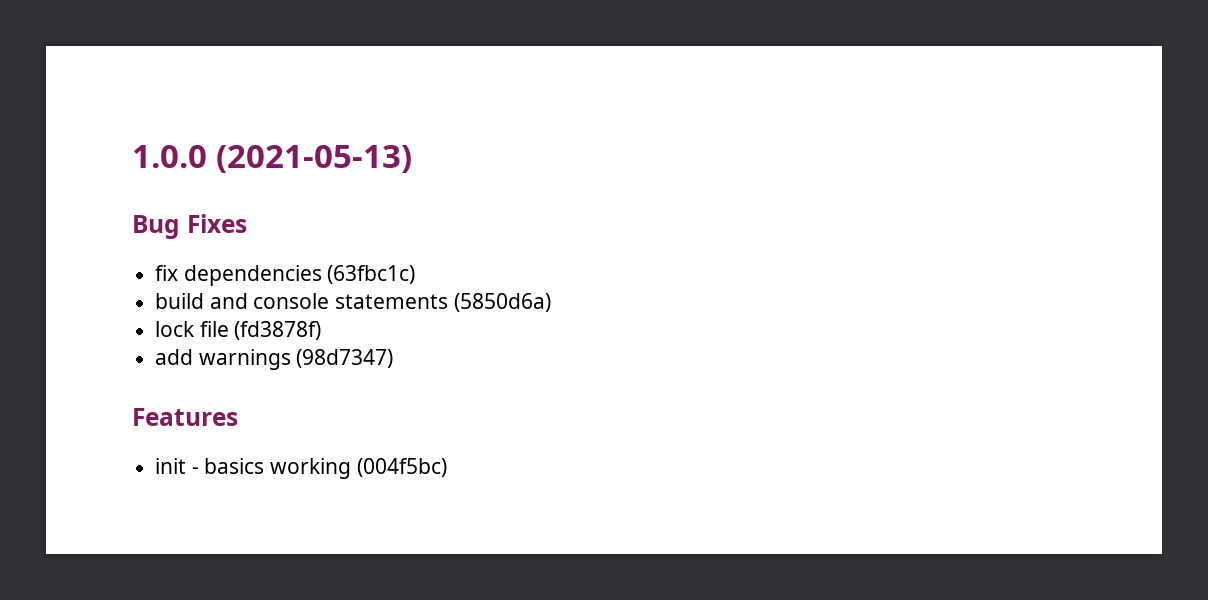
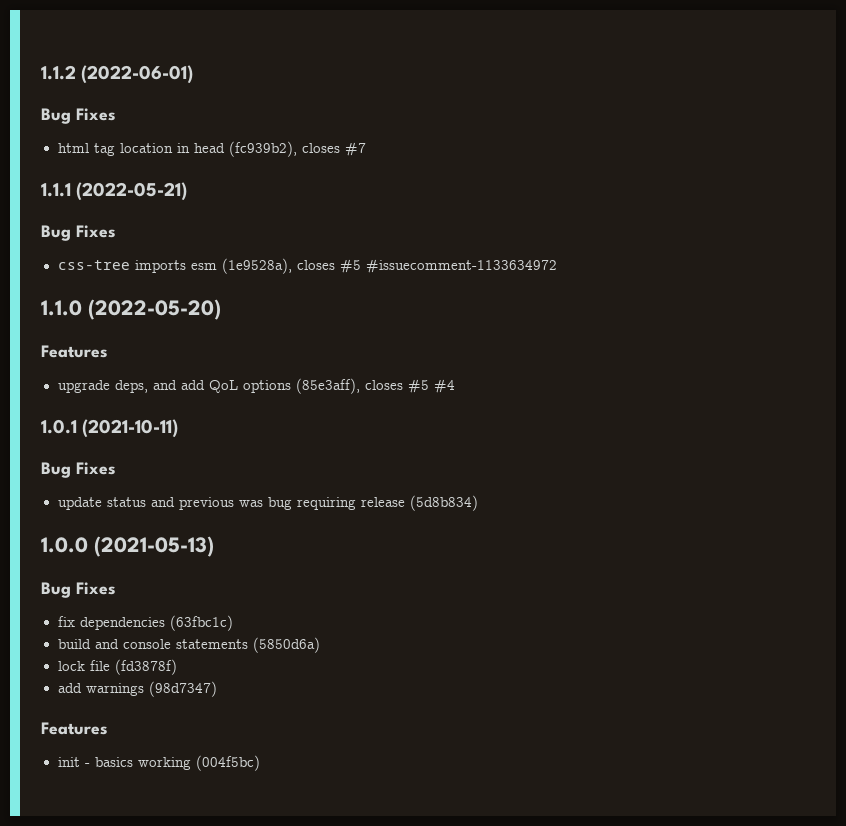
+ 1.1.2 (2022-06-01)
+ Bug Fixes
+ html tag location in head (fc939b2), closes #7
+ 1.1.1 (2022-05-21)
+ Bug Fixes
+ css-tree imports esm (1e9528a), closes #5 #issuecomment-1133634972
+ 1.1.0 (2022-05-20)
+ Features
+ upgrade deps, and add QoL options (85e3aff), closes #5 #4
+ 1.0.1 (2021-10-11)
+ Bug Fixes
+ update status and previous was bug requiring release (5d8b834)

